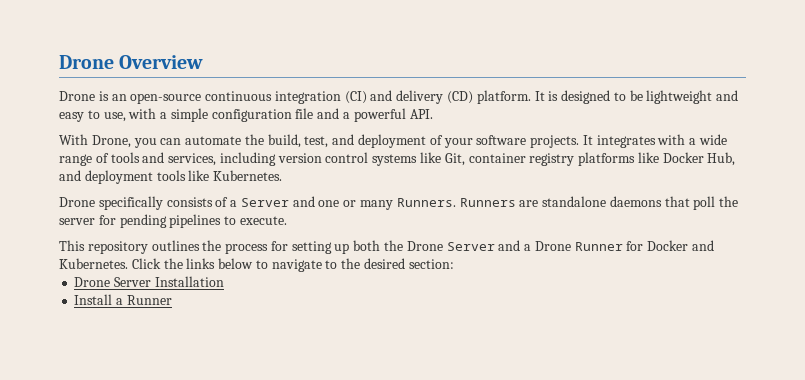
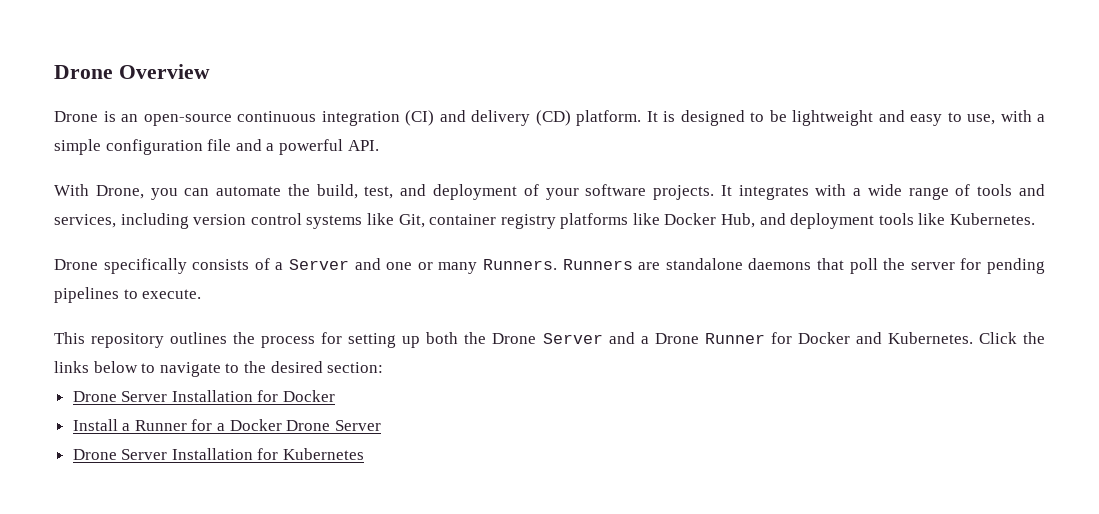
- Drone Server Installation
+ Drone Server Installation for Docker
- Install a Runner
+ Install a Runner for a Docker Drone Server
+ Drone Server Installation for Kubernetes

